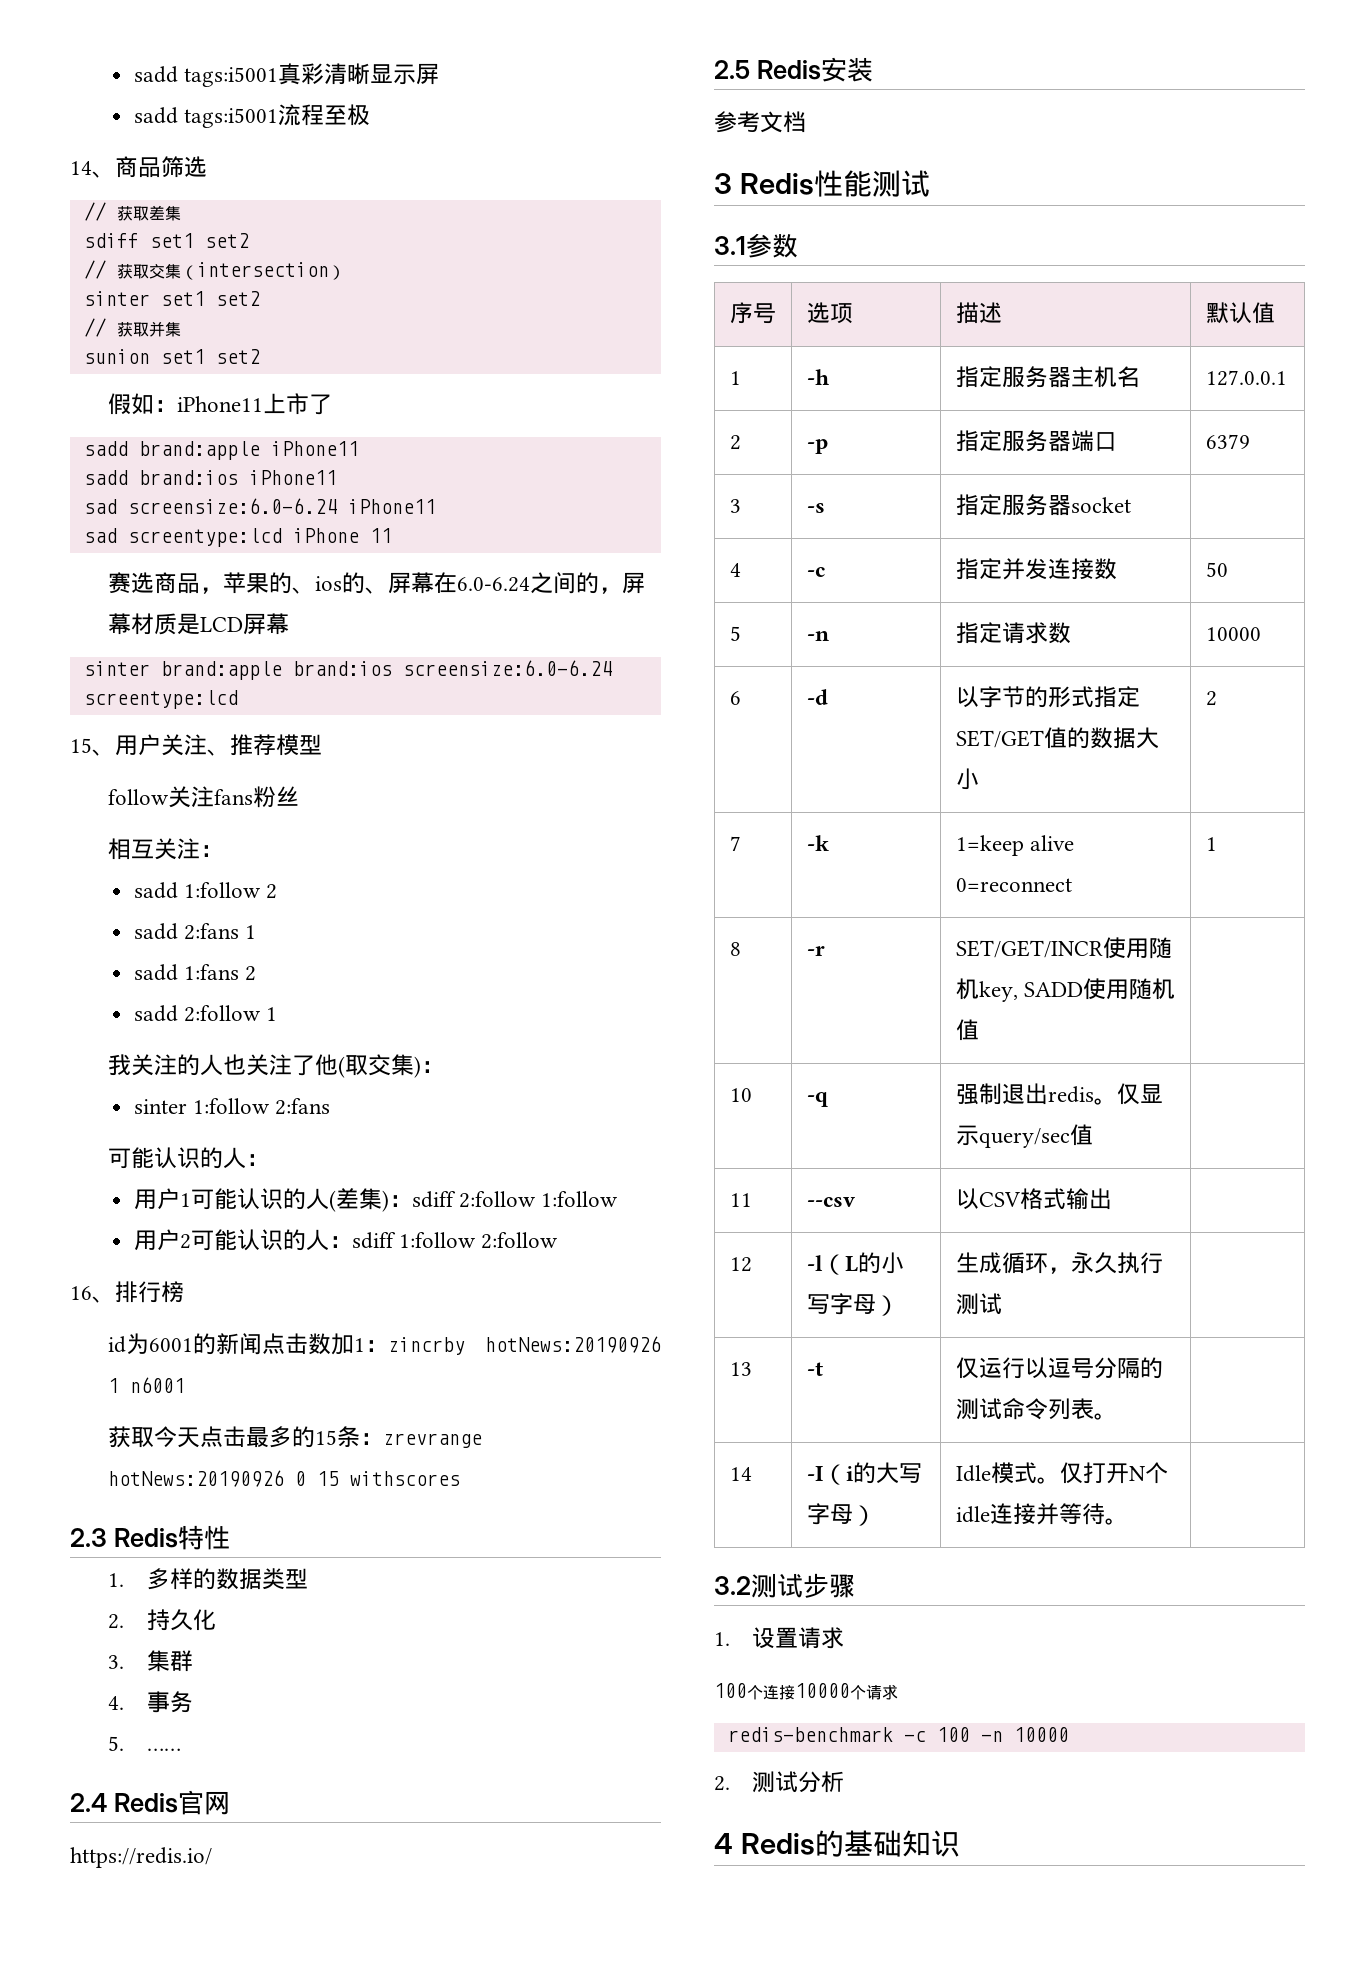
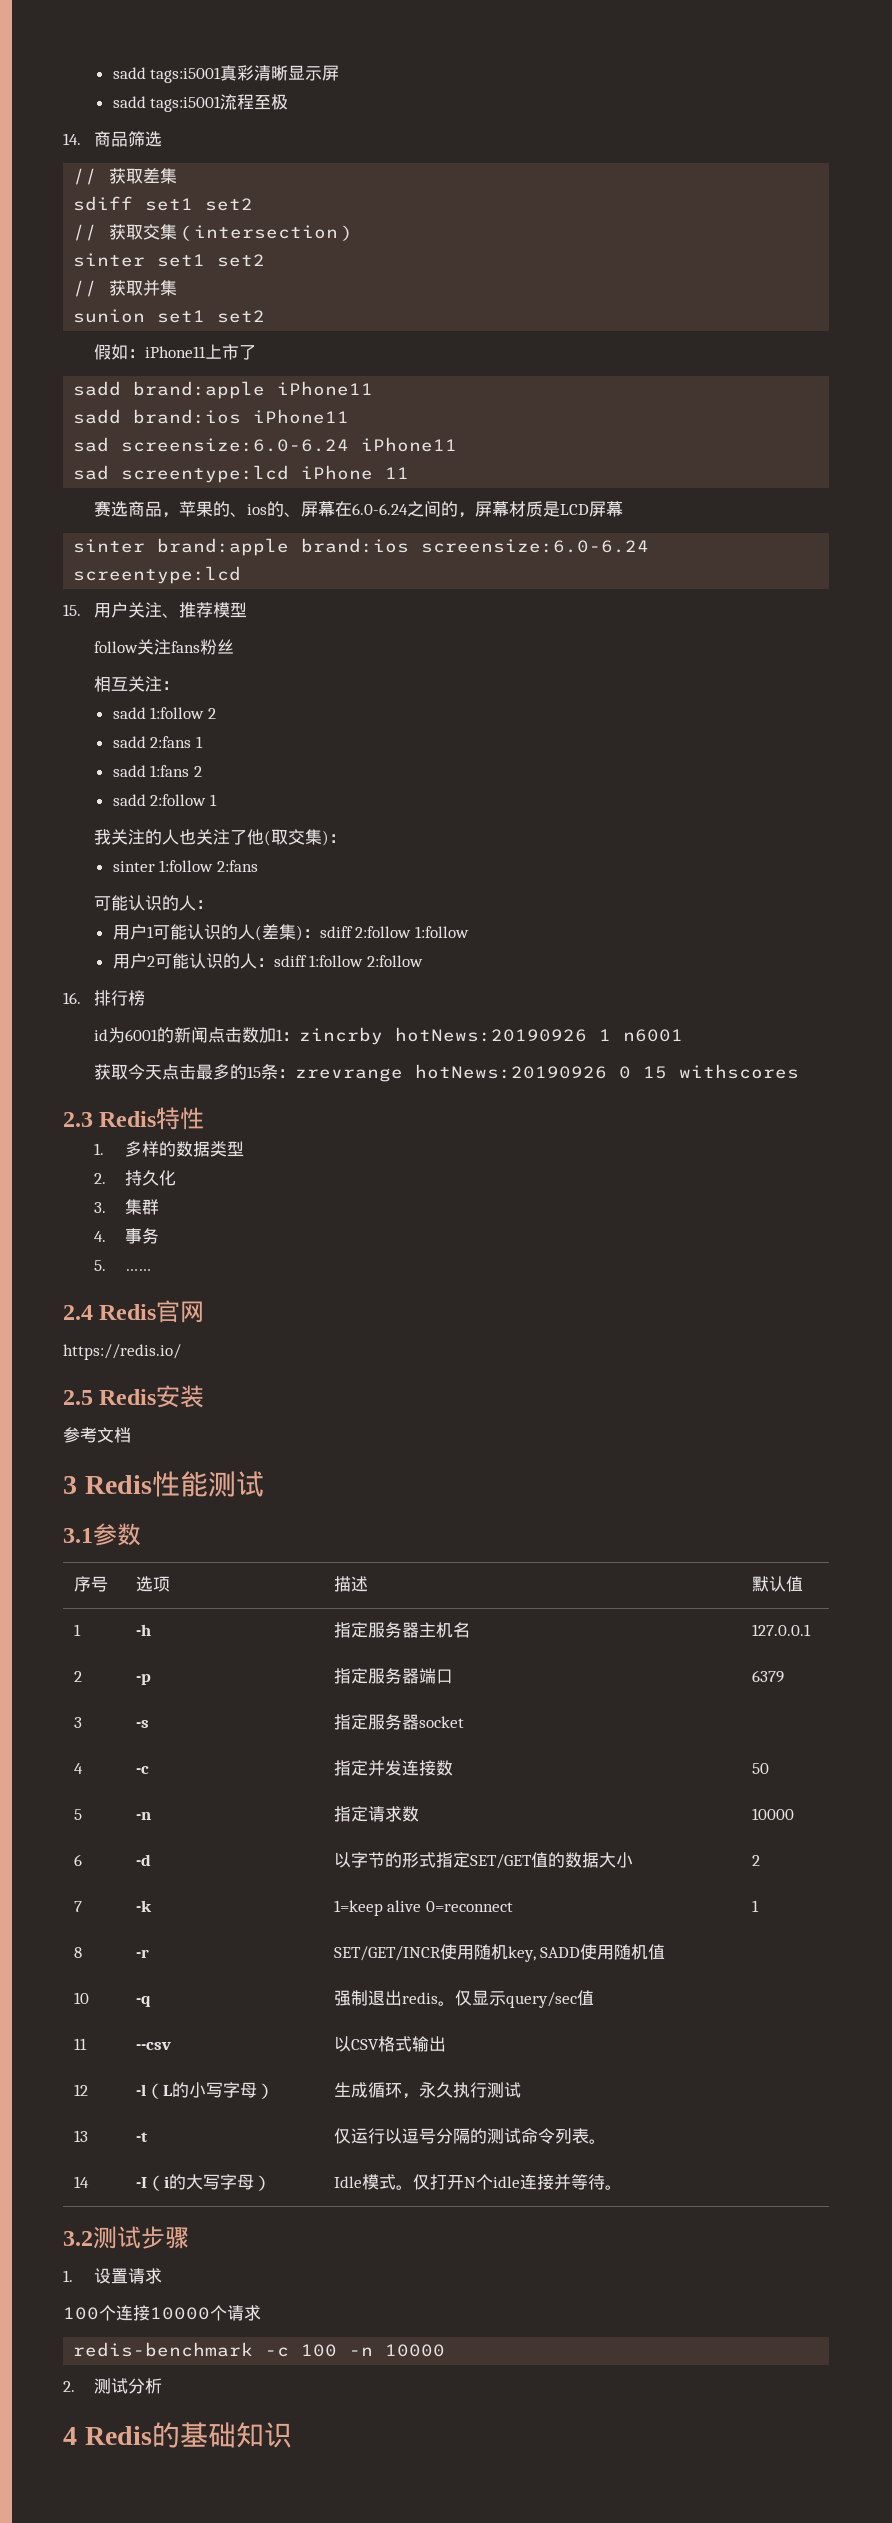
- 14、商品筛选
+ 14.商品筛选
- 15、用户关注、推荐模型
+ 15.用户关注、推荐模型
- 16、排行榜
+ 16.排行榜

